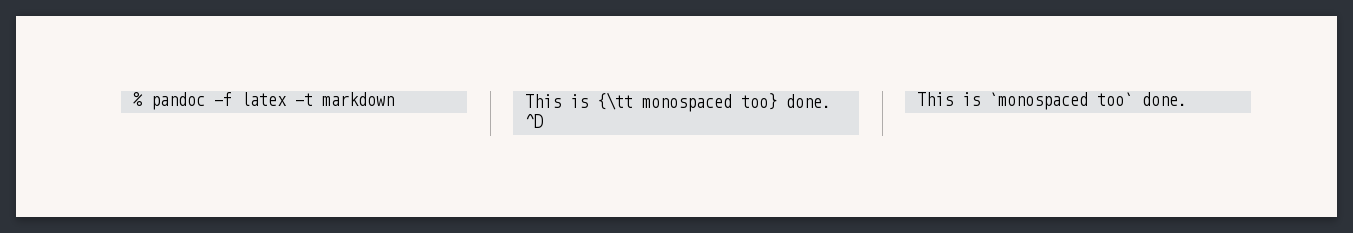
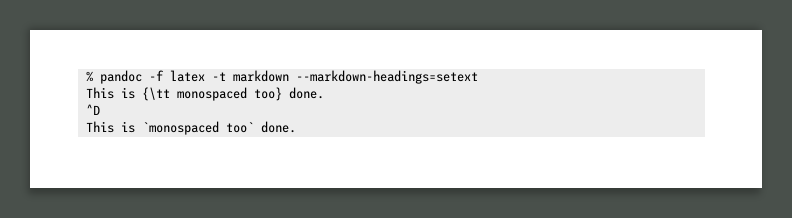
- % pandoc -f latex -t markdown
+ % pandoc -f latex -t markdown --markdown-headings=setext

